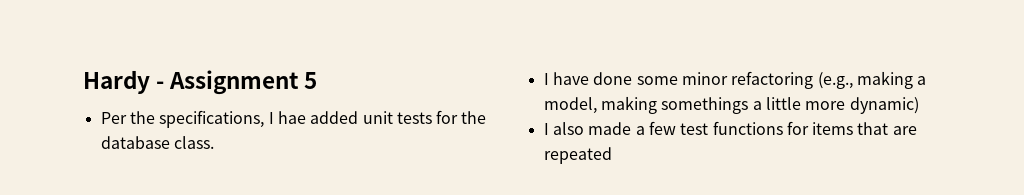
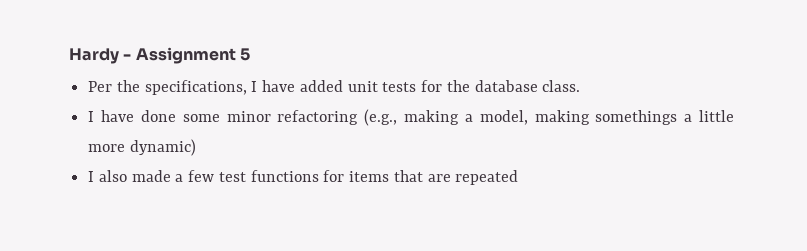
- Per the specifications, I hae added unit tests for the database class.
+ Per the specifications, I have added unit tests for the database class.

